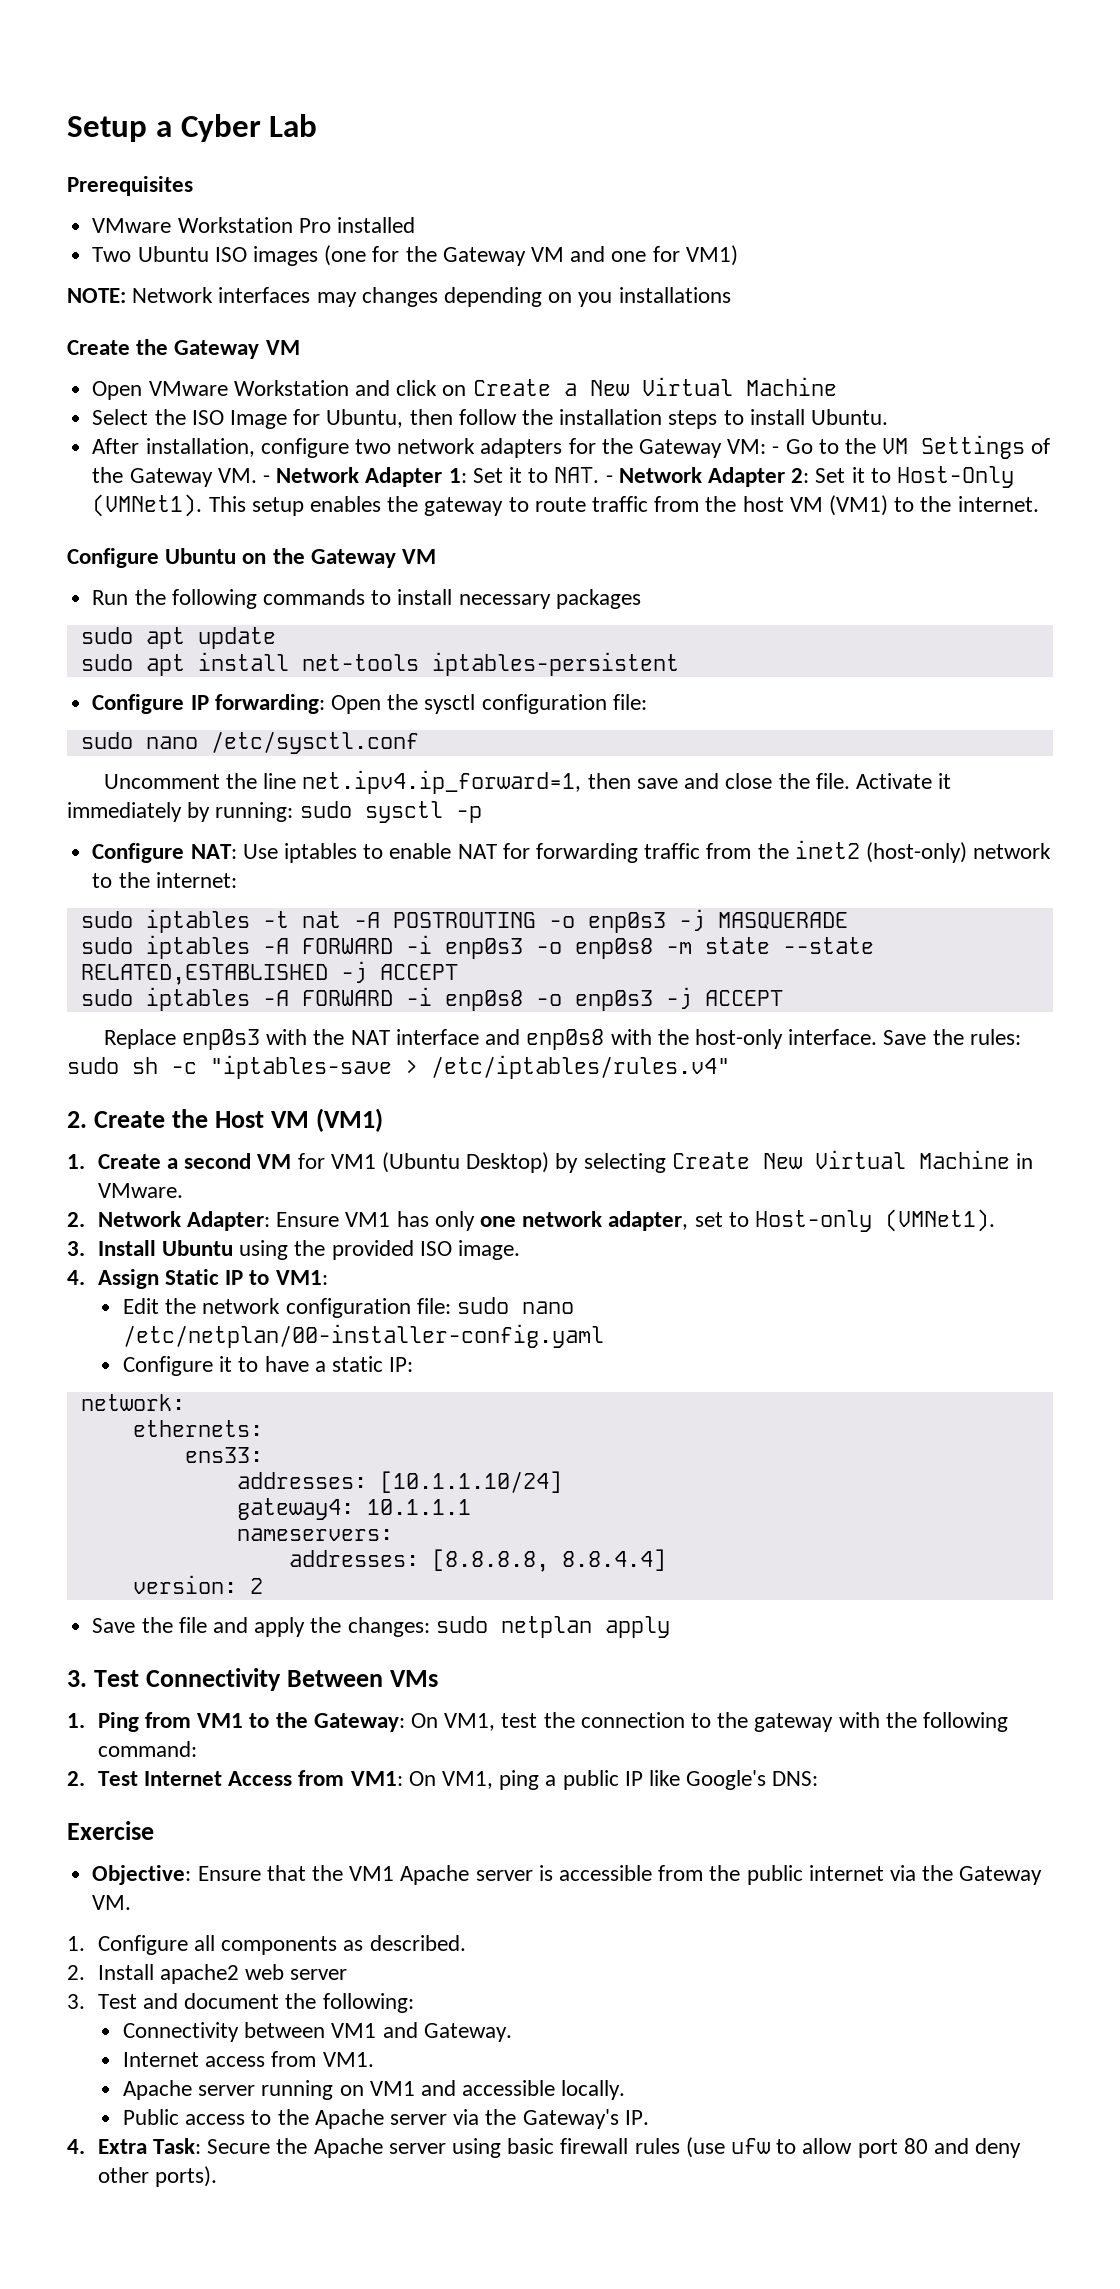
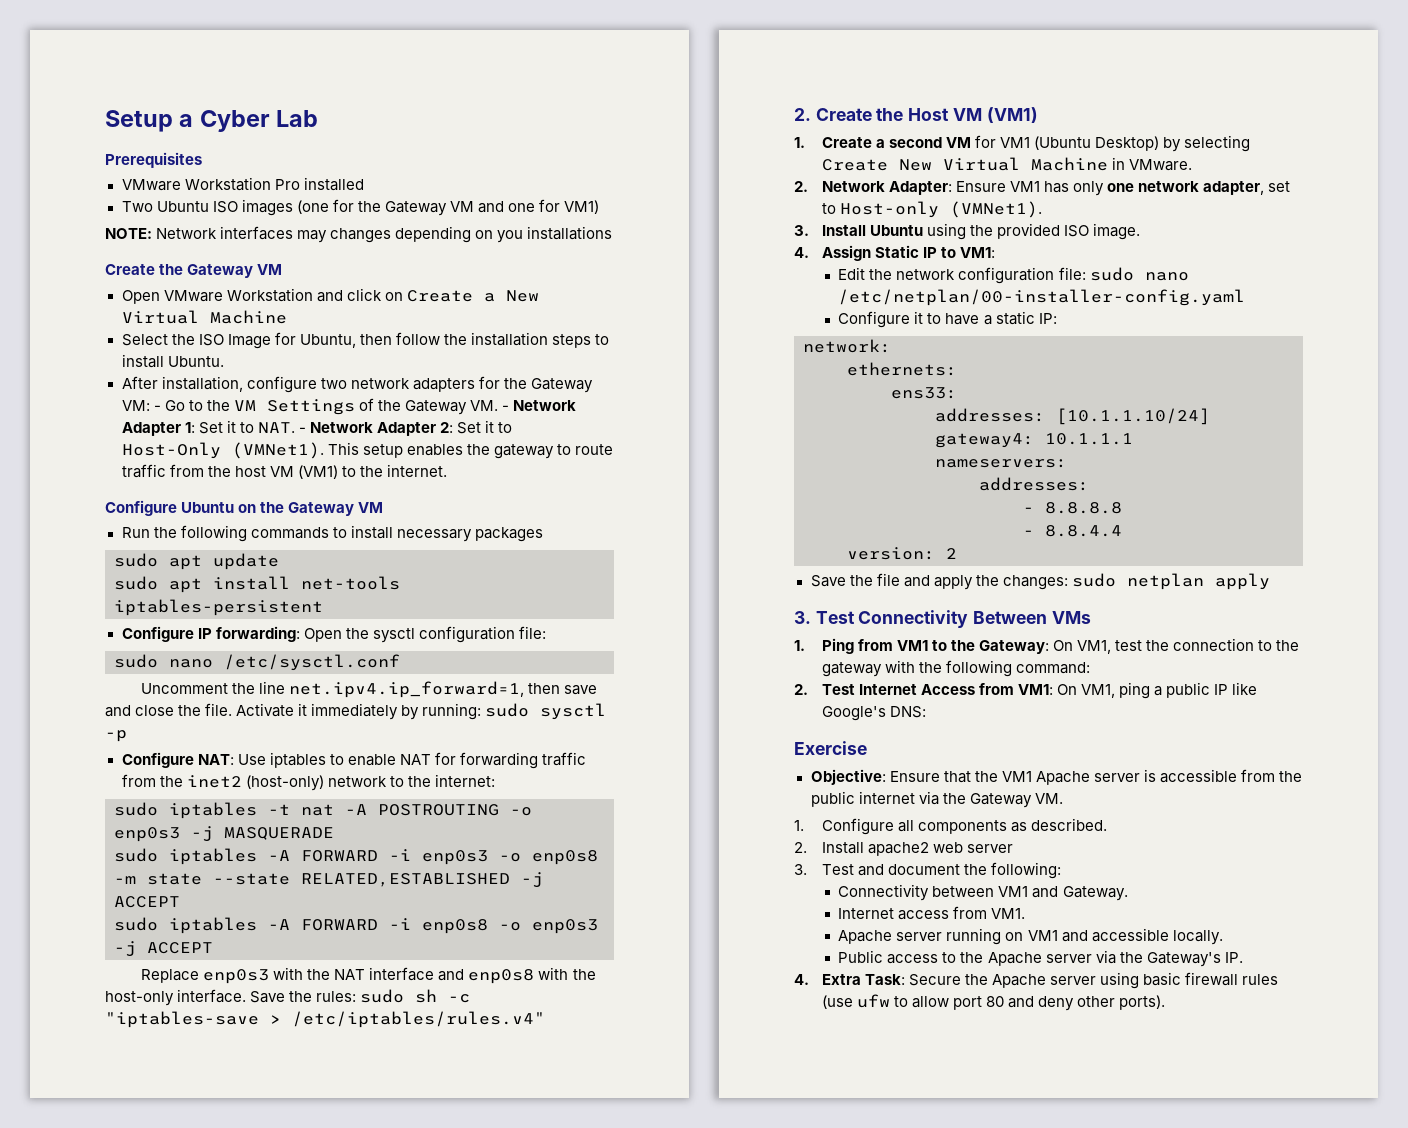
  nameservers:
- addresses: [8.8.8.8, 8.8.4.4]
+ addresses:
+ - 8.8.8.8
+ - 8.8.4.4

